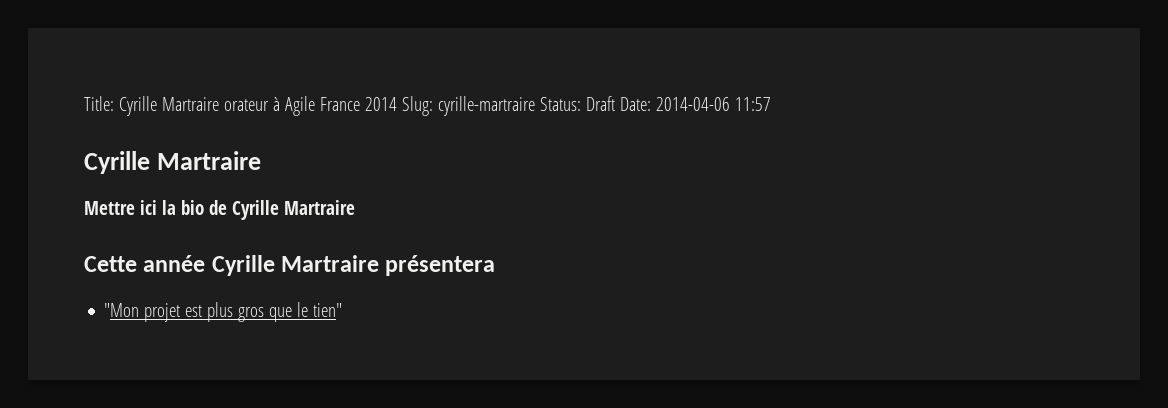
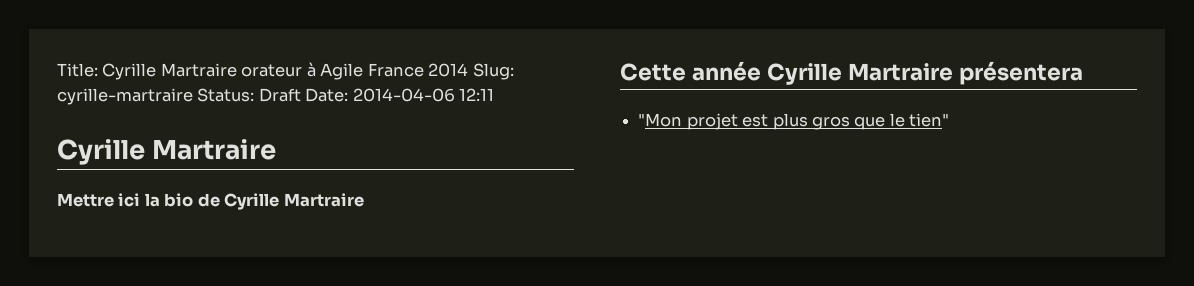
- Title: Cyrille Martraire orateur à Agile France 2014 Slug: cyrille-martraire Status: Draft Date: 2014-04-06 11:57
+ Title: Cyrille Martraire orateur à Agile France 2014 Slug: cyrille-martraire Status: Draft Date: 2014-04-06 12:11

